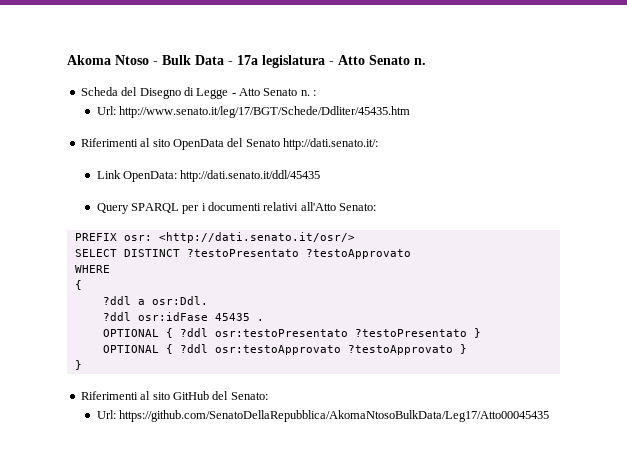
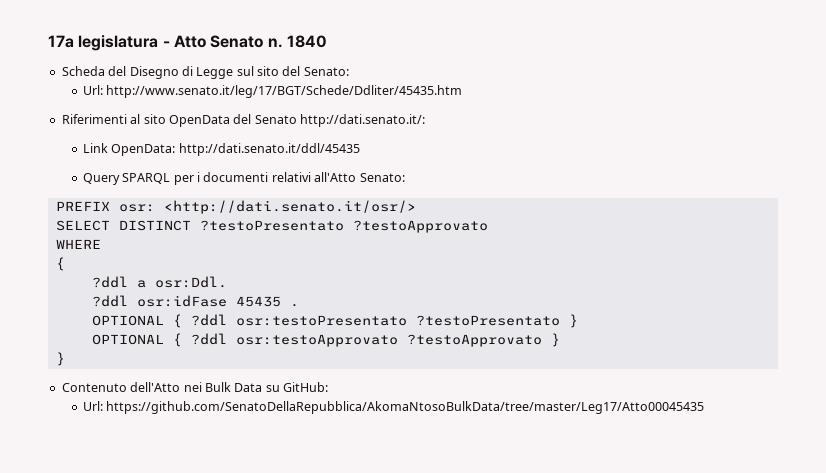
- Akoma Ntoso - Bulk Data - 17a legislatura - Atto Senato n.
+ 17a legislatura - Atto Senato n. 1840
- Scheda del Disegno di Legge - Atto Senato n. :
+ Scheda del Disegno di Legge sul sito del Senato:
- Riferimenti al sito GitHub del Senato:
- Url: https://github.com/SenatoDellaRepubblica/AkomaNtosoBulkData/Leg17/Atto00045435
+ Contenuto dell'Atto nei Bulk Data su GitHub:
+ Url: https://github.com/SenatoDellaRepubblica/AkomaNtosoBulkData/tree/master/Leg17/Atto00045435

